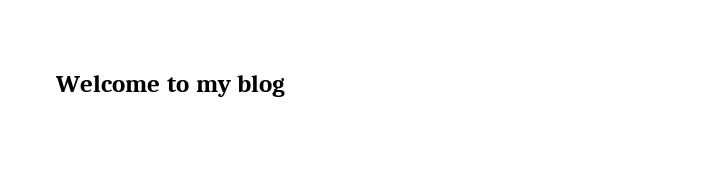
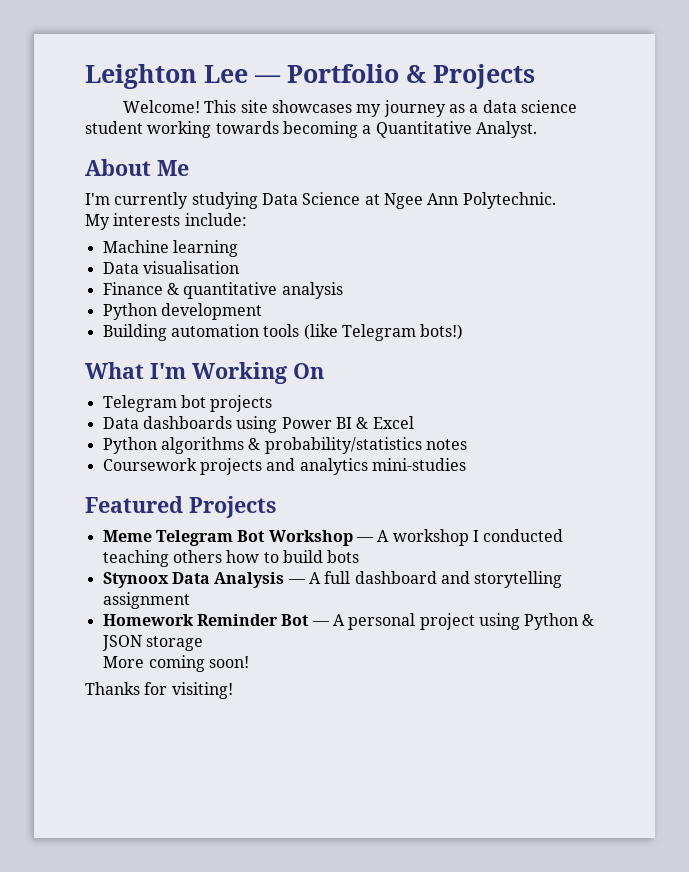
- Welcome to my blog
+ Leighton Lee — Portfolio & Projects
+ Welcome! This site showcases my journey as a data science student working towards becoming a Quantitative Analyst.
+ About Me
+ I'm currently studying Data Science at Ngee Ann Polytechnic.
+ My interests include:
+ Machine learning
+ Data visualisation
+ Finance & quantitative analysis
+ Python development
+ Building automation tools (like Telegram bots!)
+ What I'm Working On
+ Telegram bot projects
+ Data dashboards using Power BI & Excel
+ Python algorithms & probability/statistics notes
+ Coursework projects and analytics mini-studies
+ Featured Projects
+ Meme Telegram Bot Workshop — A workshop I conducted teaching others how to build bots
+ Stynoox Data Analysis — A full dashboard and storytelling assignment
+ Homework Reminder Bot — A personal project using Python & JSON storage
+ More coming soon!
+ Thanks for visiting!

